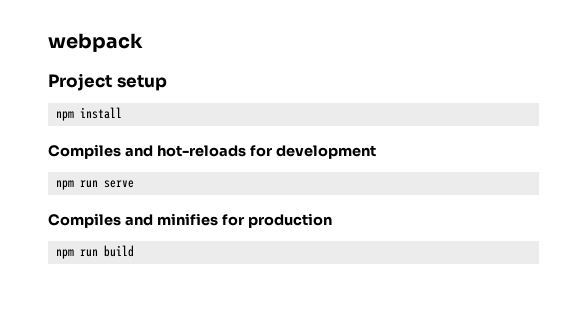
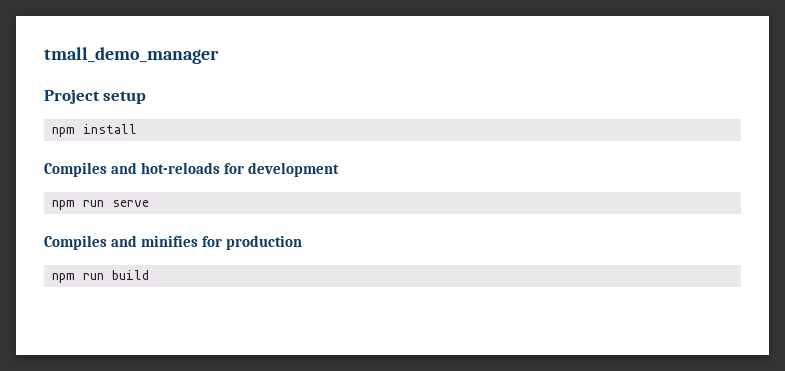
- webpack
+ tmall_demo_manager

